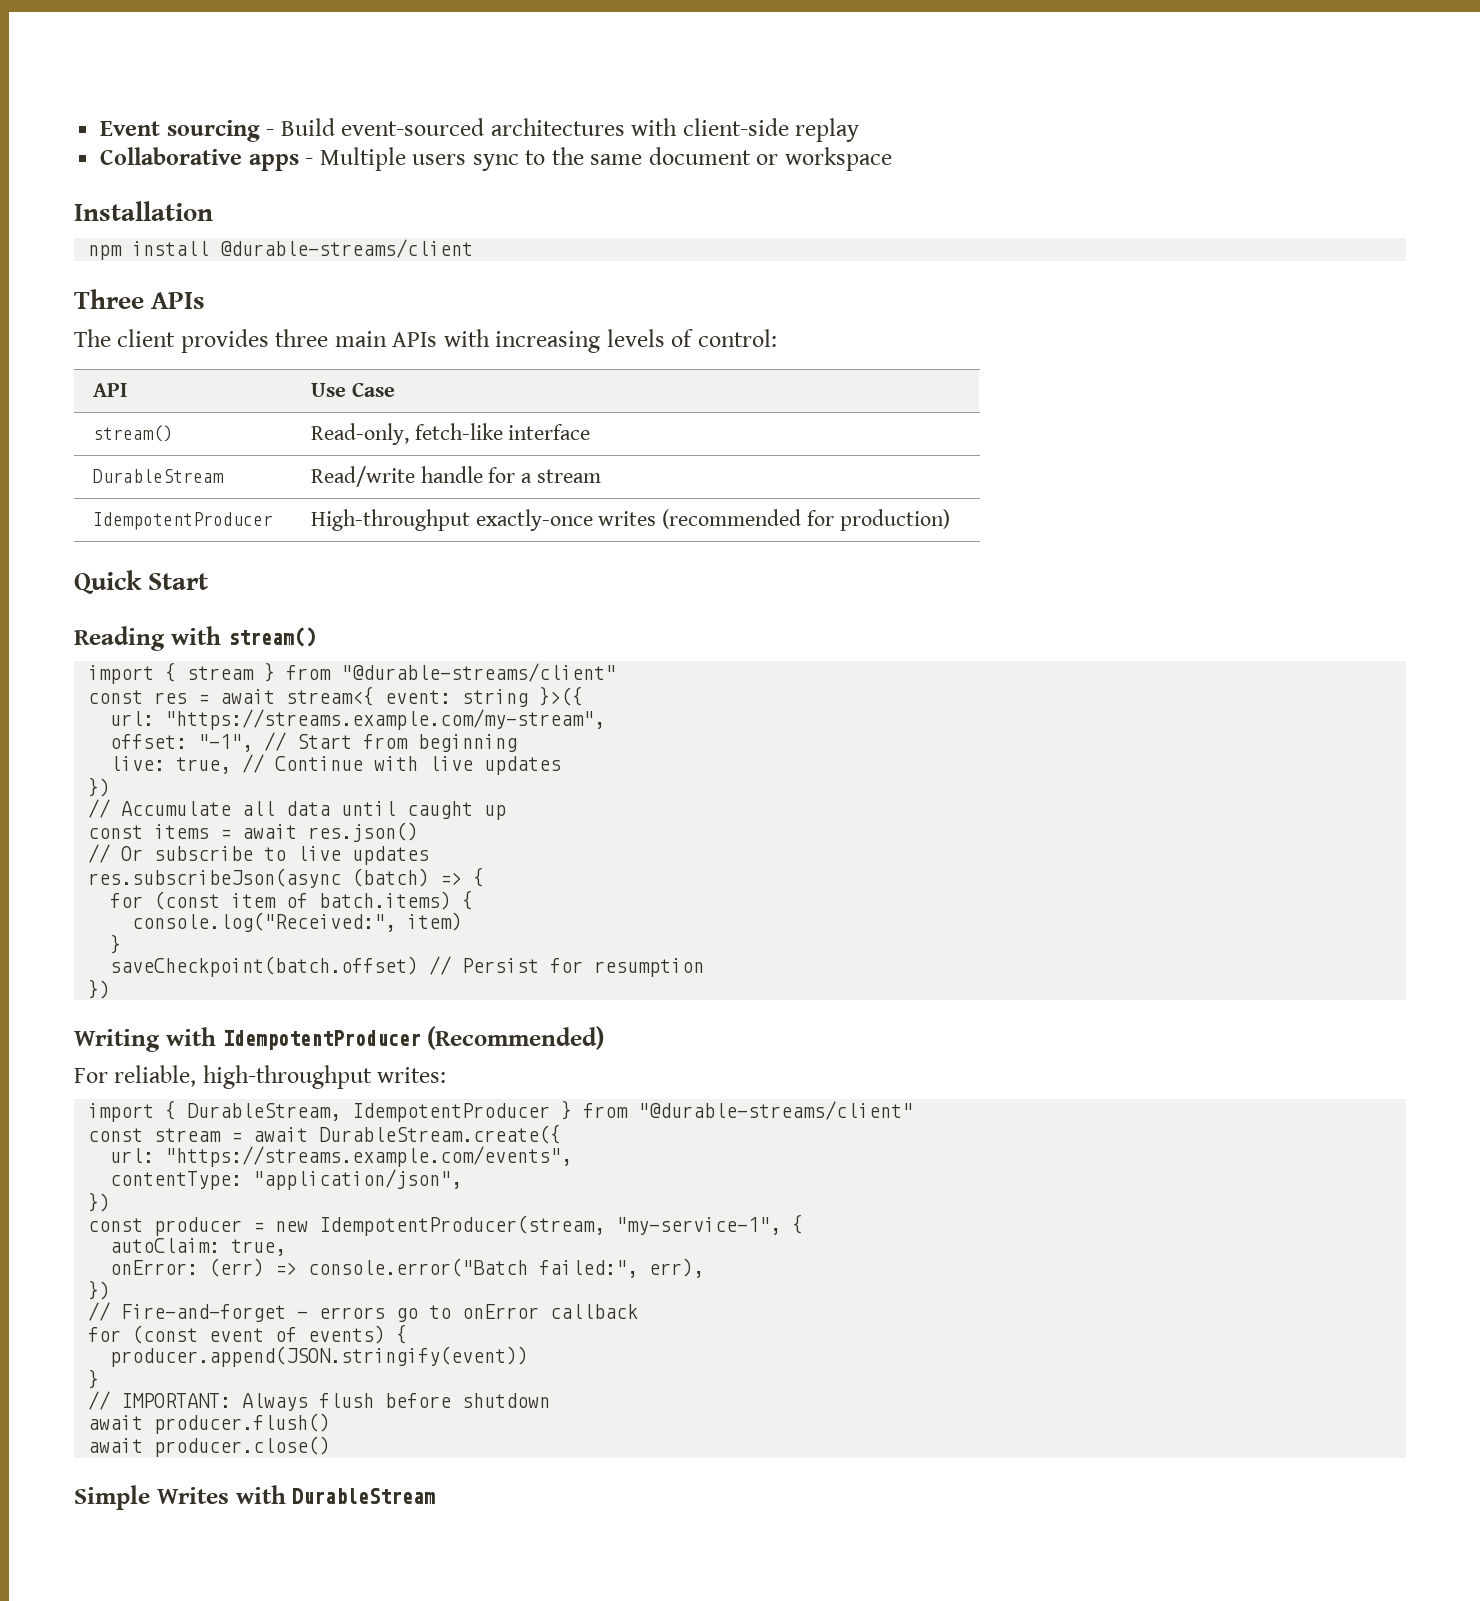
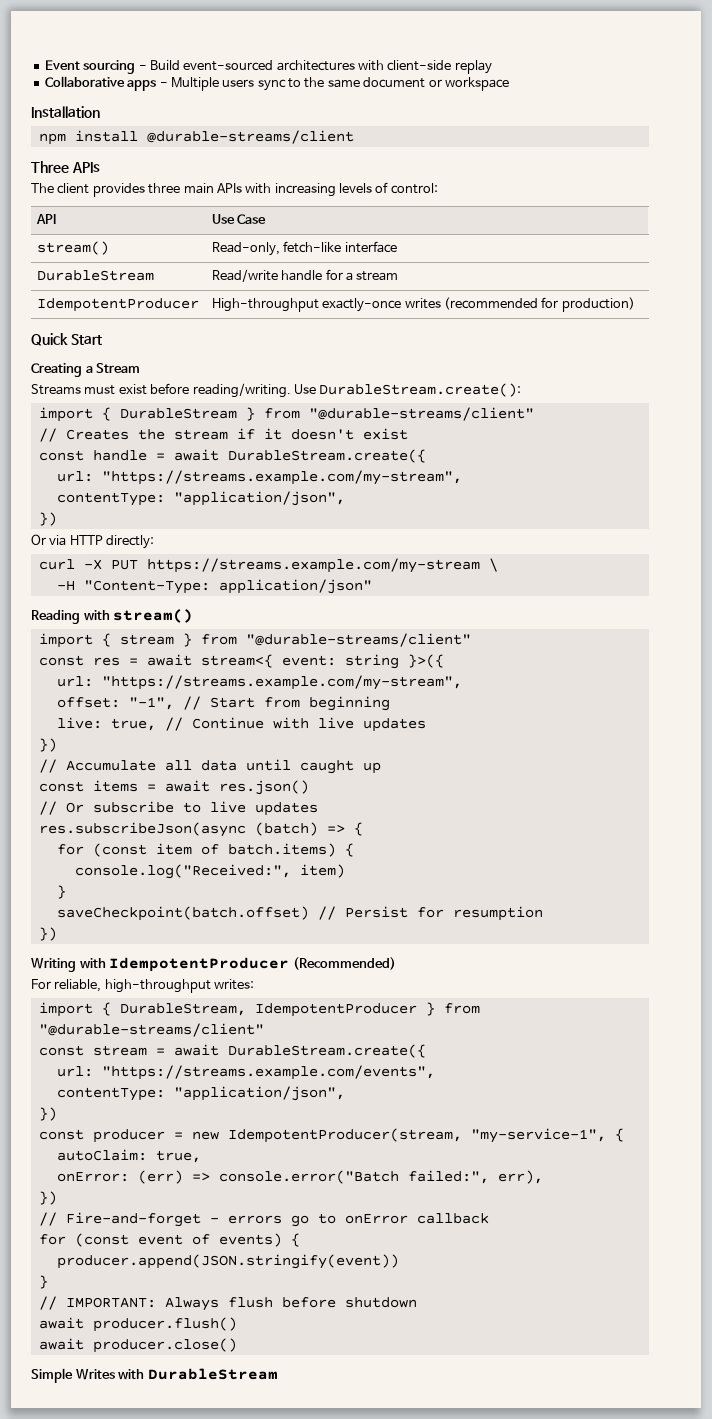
+ Creating a Stream
+ Streams must exist before reading/writing. Use DurableStream.create():
+ import { DurableStream } from "@durable-streams/client"
+ // Creates the stream if it doesn't exist
+ const handle = await DurableStream.create({
+ url: "https://streams.example.com/my-stream",
+ contentType: "application/json",
+ })
+ Or via HTTP directly:
+ curl -X PUT https://streams.example.com/my-stream \
+ -H "Content-Type: application/json"

